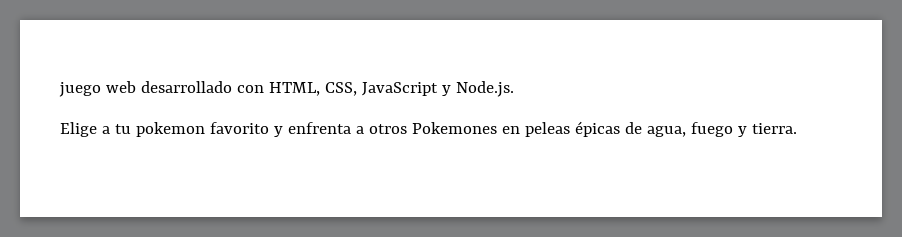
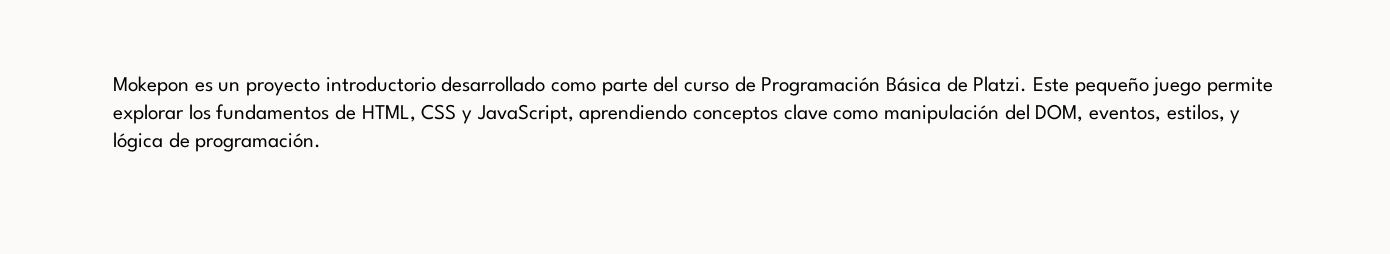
- juego web desarrollado con HTML, CSS, JavaScript y Node.js.
- Elige a tu pokemon favorito y enfrenta a otros Pokemones en peleas épicas de agua, fuego y tierra.
+ Mokepon es un proyecto introductorio desarrollado como parte del curso de Programación Básica de Platzi. Este pequeño juego permite explorar los fundamentos de HTML, CSS y JavaScript, aprendiendo conceptos clave como manipulación del DOM, eventos, estilos, y lógica de programación.

